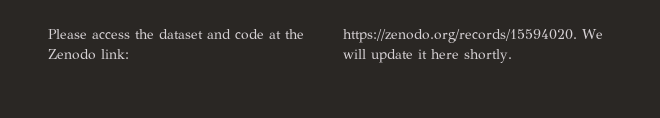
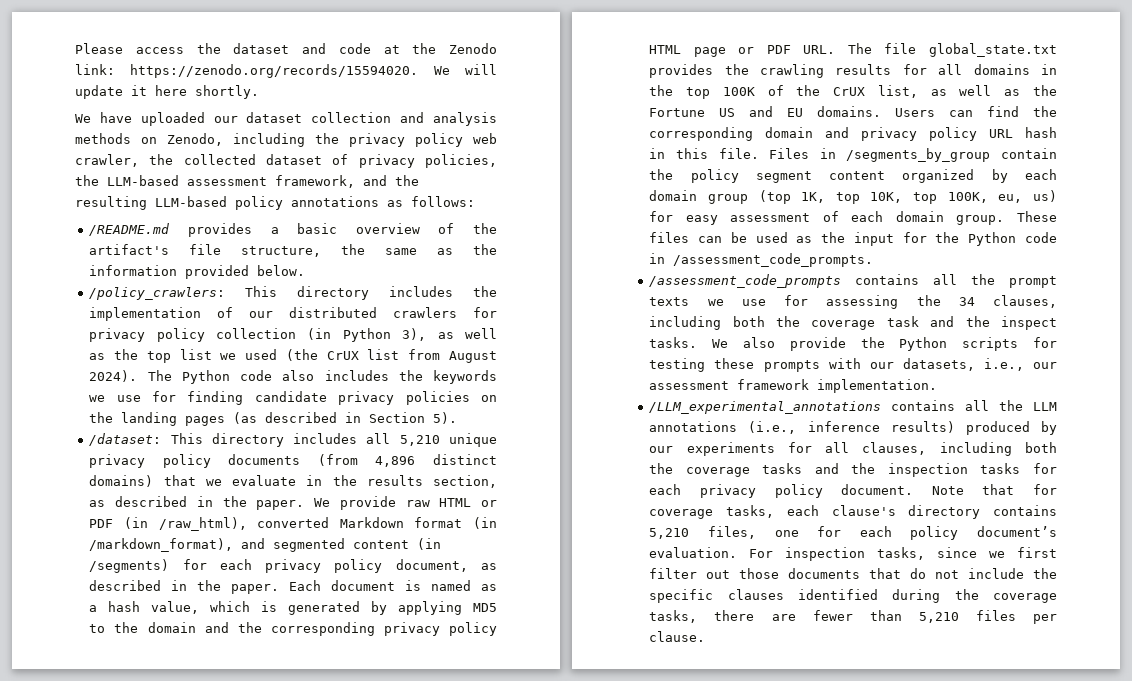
+ We have uploaded our dataset collection and analysis methods on Zenodo, including the privacy policy web crawler, the collected dataset of privacy policies, the LLM-based assessment framework, and the resulting LLM-based policy annotations as follows:
+ /README.md provides a basic overview of the artifact's file structure, the same as the information provided below.
+ /policy_crawlers: This directory includes the implementation of our distributed crawlers for privacy policy collection (in Python 3), as well as the top list we used (the CrUX list from August 2024). The Python code also includes the keywords we use for finding candidate privacy policies on the landing pages (as described in Section 5).
+ /dataset: This directory includes all 5,210 unique privacy policy documents (from 4,896 distinct domains) that we evaluate in the results section, as described in the paper. We provide raw HTML or PDF (in /raw_html), converted Markdown format (in /markdown_format), and segmented content (in /segments) for each privacy policy document, as described in the paper. Each document is named as a hash value, which is generated by applying MD5 to the domain and the corresponding privacy policy HTML page or PDF URL. The file global_state.txt provides the crawling results for all domains in the top 100K of the CrUX list, as well as the Fortune US and EU domains. Users can find the corresponding domain and privacy policy URL hash in this file. Files in /segments_by_group contain the policy segment content organized by each domain group (top 1K, top 10K, top 100K, eu, us) for easy assessment of each domain group. These files can be used as the input for the Python code in /assessment_code_prompts.
+ /assessment_code_prompts contains all the prompt texts we use for assessing the 34 clauses, including both the coverage task and the inspect tasks. We also provide the Python scripts for testing these prompts with our datasets, i.e., our assessment framework implementation.
+ /LLM_experimental_annotations contains all the LLM annotations (i.e., inference results) produced by our experiments for all clauses, including both the coverage tasks and the inspection tasks for each privacy policy document. Note that for coverage tasks, each clause's directory contains 5,210 files, one for each policy document’s evaluation. For inspection tasks, since we first filter out those documents that do not include the specific clauses identified during the coverage tasks, there are fewer than 5,210 files per clause.

